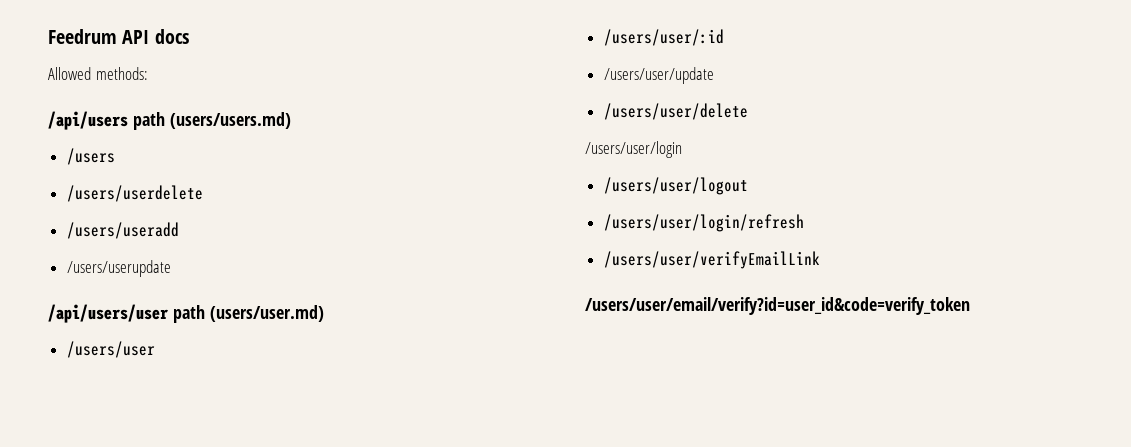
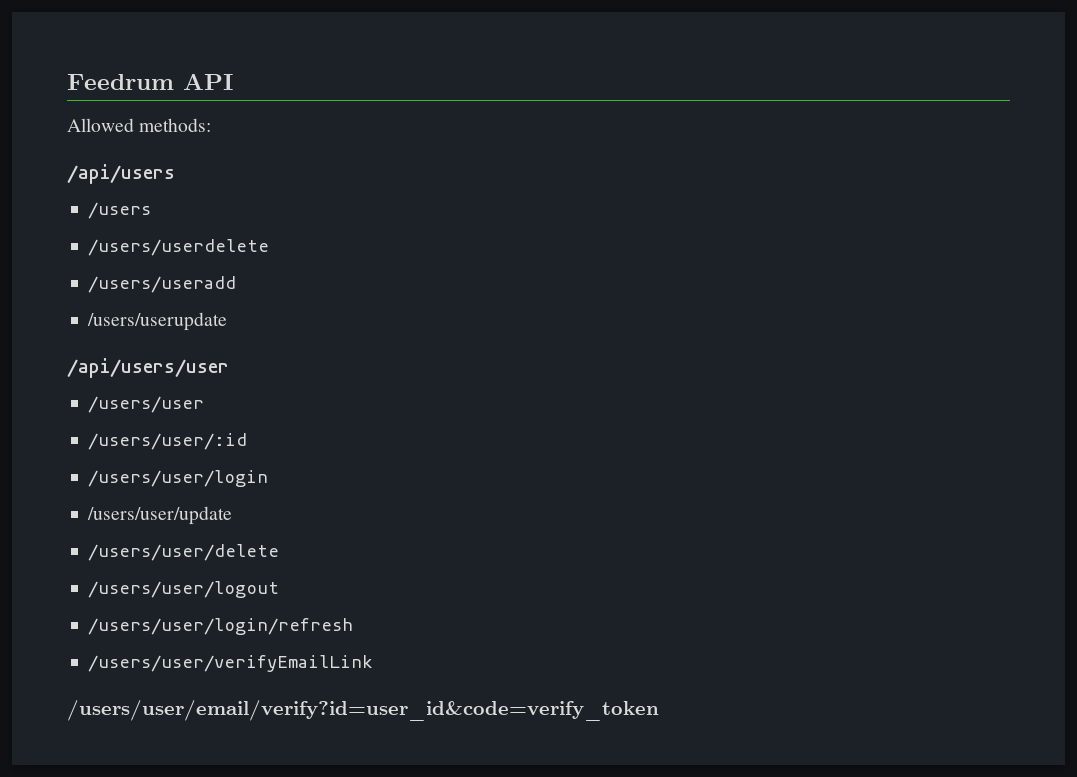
- Feedrum API docs
+ Feedrum API
- /api/users path (users/users.md)
+ /api/users
- /api/users/user path (users/user.md)
+ /api/users/user
+ /users/user/login
- /users/user/login

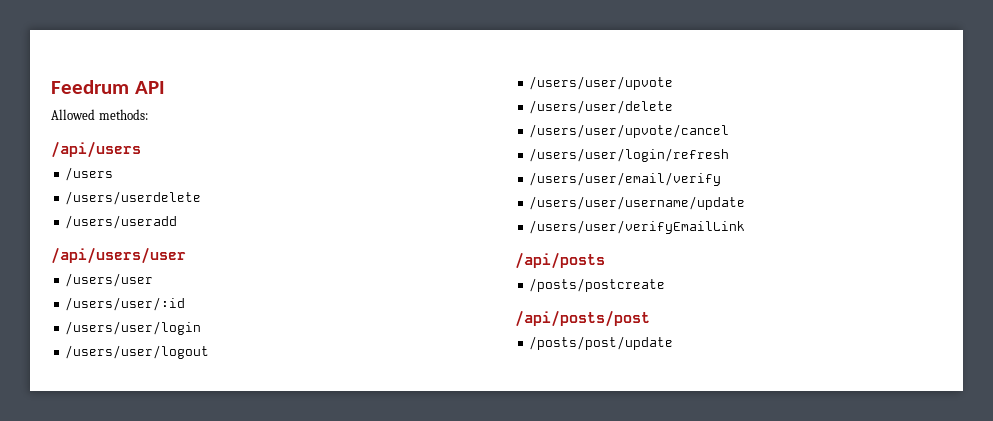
- /users/userupdate
- /users/user/update
+ /users/user/logout
+ /users/user/upvote
- /users/user/logout
+ /users/user/upvote/cancel
+ /users/user/email/verify
+ /users/user/username/update
- /users/user/email/verify?id=user_id&code=verify_token
+ /api/posts
+ /posts/postcreate
+ /api/posts/post
+ /posts/post/update

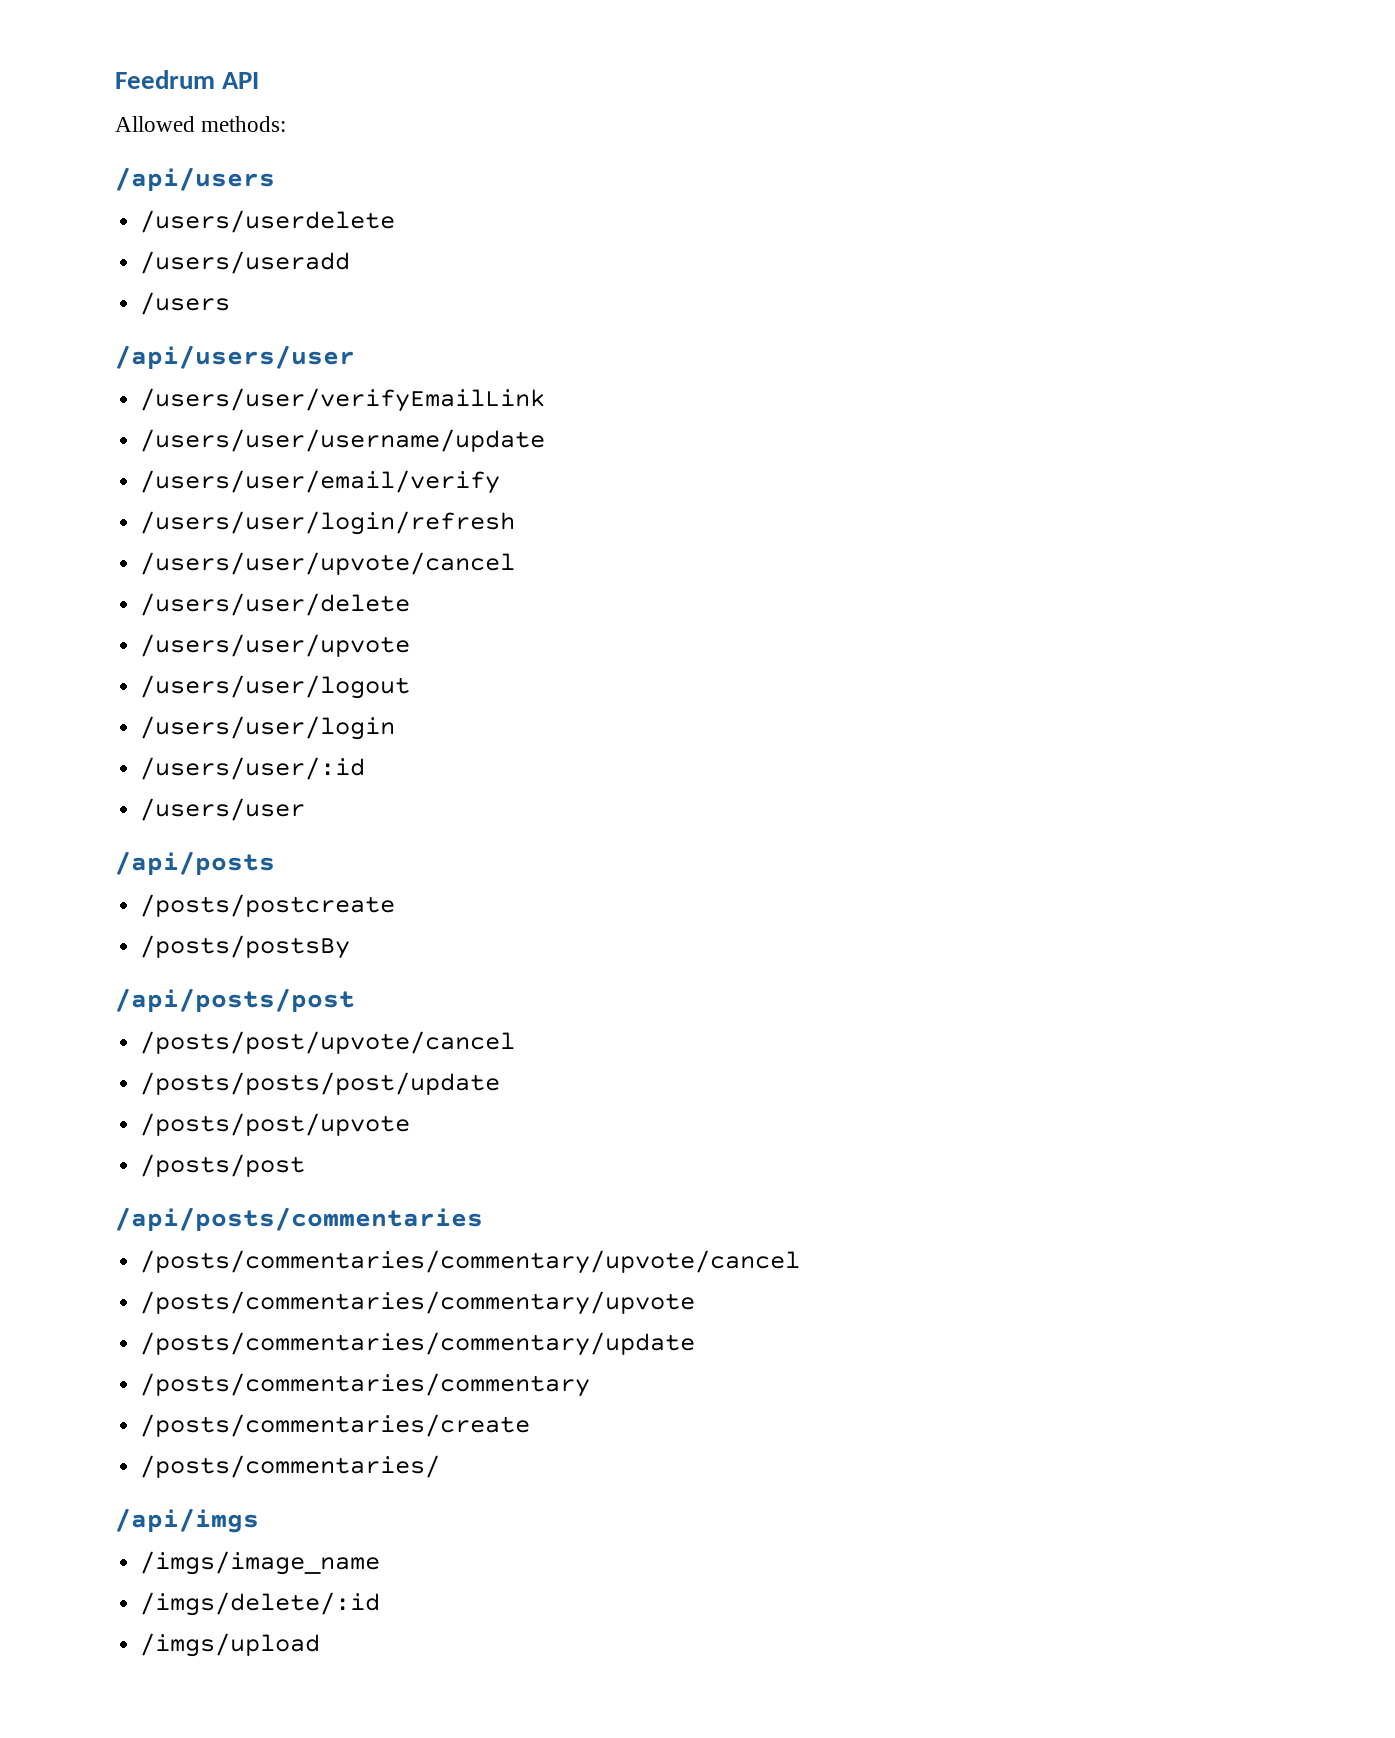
- /users
+ /users
+ /users/user/verifyEmailLink
+ /users/user/username/update
+ /users/user/email/verify
+ /users/user/login/refresh
+ /users/user/upvote/cancel
+ /users/user/delete
+ /users/user/upvote
+ /users/user/logout
+ /users/user/login
+ /users/user/:id
  /users/user
- /users/user/:id
- /users/user/login
- /users/user/logout
- /users/user/upvote
- /users/user/delete
- /users/user/upvote/cancel
- /users/user/login/refresh
- /users/user/email/verify
- /users/user/username/update
- /users/user/verifyEmailLink
+ /posts/postsBy
- /posts/post/update
+ /posts/post/upvote/cancel
+ /posts/posts/post/update
+ /posts/post/upvote
+ /posts/post
+ /api/posts/commentaries
+ /posts/commentaries/commentary/upvote/cancel
+ /posts/commentaries/commentary/upvote
+ /posts/commentaries/commentary/update
+ /posts/commentaries/commentary
+ /posts/commentaries/create
+ /posts/commentaries/
+ /api/imgs
+ /imgs/image_name
+ /imgs/delete/:id
+ /imgs/upload

